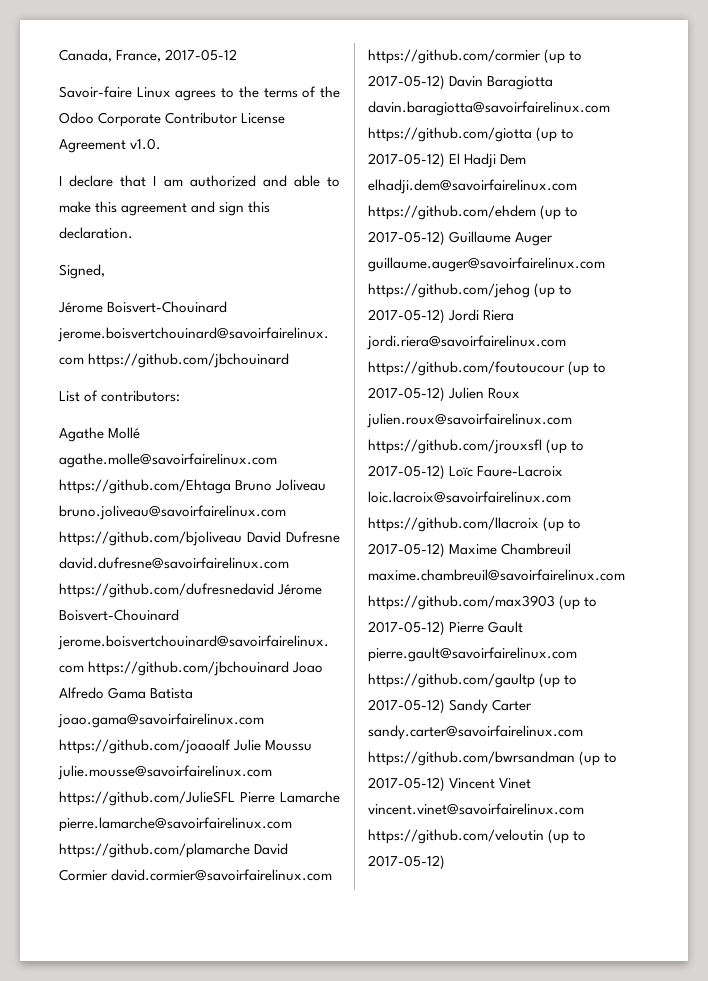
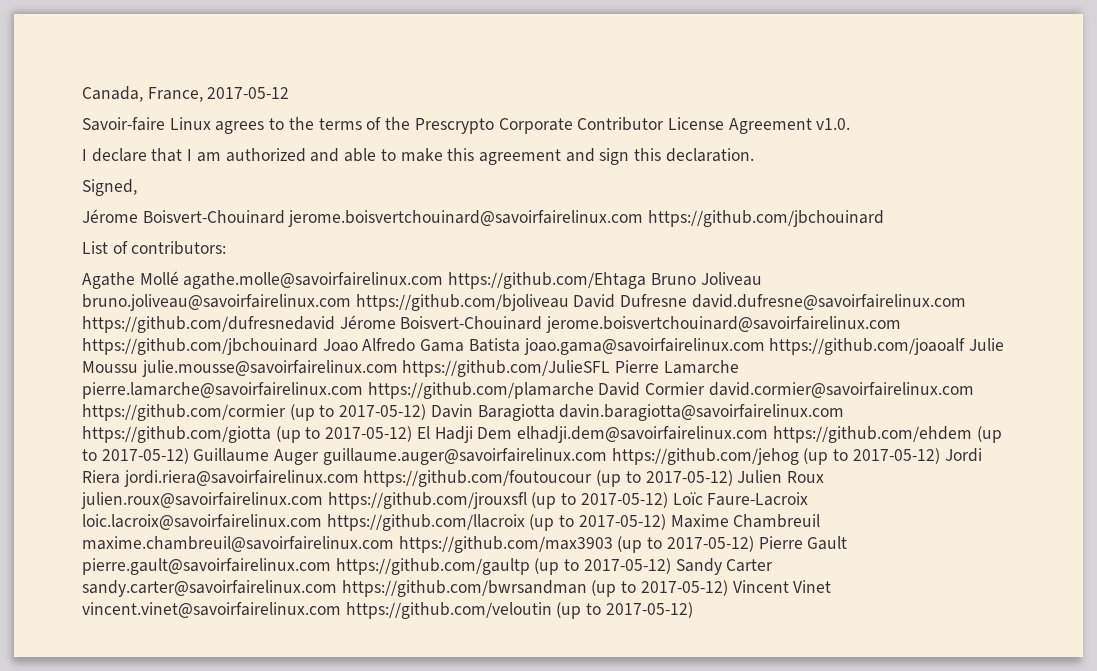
- Savoir-faire Linux agrees to the terms of the Odoo Corporate Contributor License Agreement v1.0.
+ Savoir-faire Linux agrees to the terms of the Prescrypto Corporate Contributor License Agreement v1.0.

